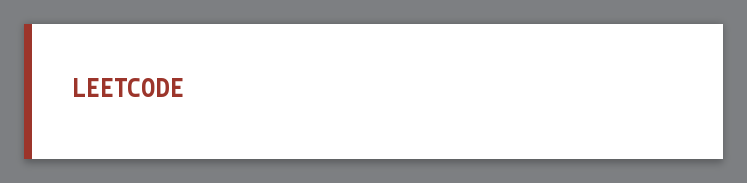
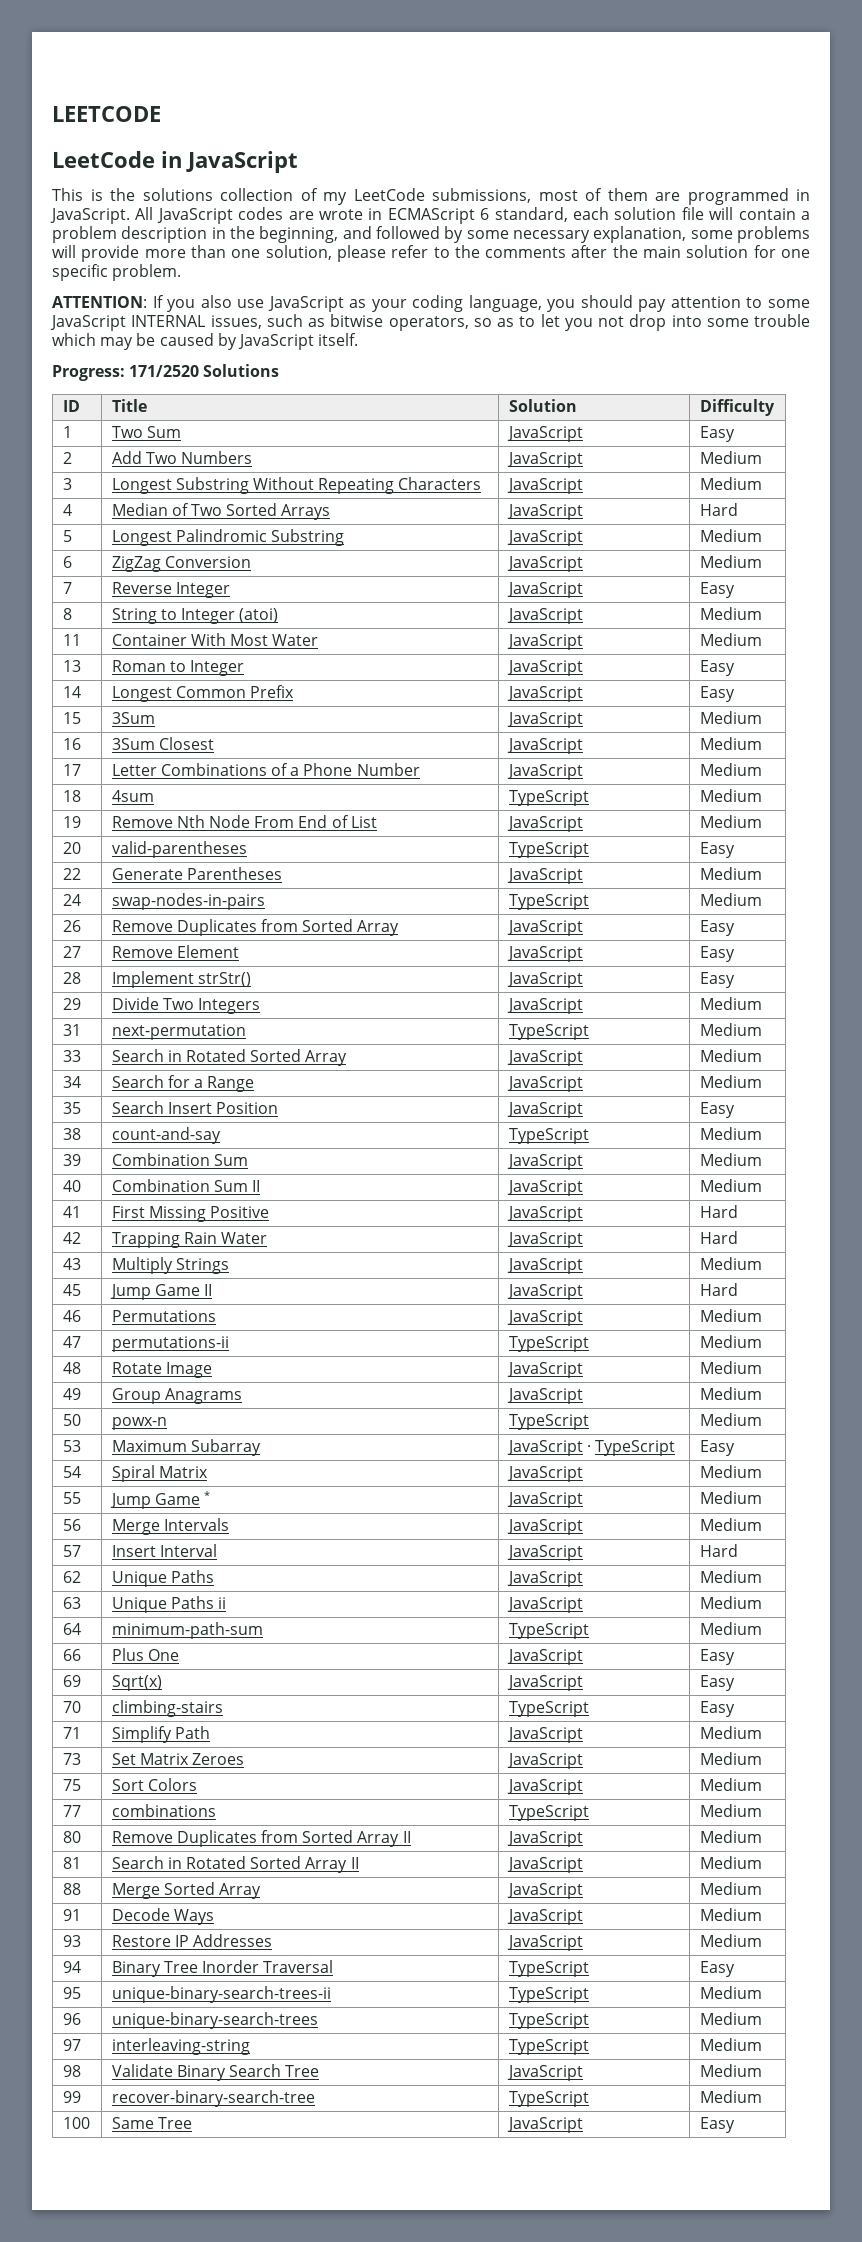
+ LeetCode in JavaScript
+ This is the solutions collection of my LeetCode submissions, most of them are programmed in JavaScript. All JavaScript codes are wrote in ECMAScript 6 standard, each solution file will contain a problem description in the beginning, and followed by some necessary explanation, some problems will provide more than one solution, please refer to the comments after the main solution for one specific problem.
+ ATTENTION: If you also use JavaScript as your coding language, you should pay attention to some JavaScript INTERNAL issues, such as bitwise operators, so as to let you not drop into some trouble which may be caused by JavaScript itself.
+ Progress: 171/2520 Solutions
+ ID | Title | Solution | Difficulty
+ 1 | Two Sum | JavaScript | Easy
+ 2 | Add Two Numbers | JavaScript | Medium
+ 3 | Longest Substring Without Repeating Characters | JavaScript | Medium
+ 4 | Median of Two Sorted Arrays | JavaScript | Hard
+ 5 | Longest Palindromic Substring | JavaScript | Medium
+ 6 | ZigZag Conversion | JavaScript | Medium
+ 7 | Reverse Integer | JavaScript | Easy
+ 8 | String to Integer (atoi) | JavaScript | Medium
+ 11 | Container With Most Water | JavaScript | Medium
+ 13 | Roman to Integer | JavaScript | Easy
+ 14 | Longest Common Prefix | JavaScript | Easy
+ 15 | 3Sum | JavaScript | Medium
+ 16 | 3Sum Closest | JavaScript | Medium
+ 17 | Letter Combinations of a Phone Number | JavaScript | Medium
+ 18 | 4sum | TypeScript | Medium
+ 19 | Remove Nth Node From End of List | JavaScript | Medium
+ 20 | valid-parentheses | TypeScript | Easy
+ 22 | Generate Parentheses | JavaScript | Medium
+ 24 | swap-nodes-in-pairs | TypeScript | Medium
+ 26 | Remove Duplicates from Sorted Array | JavaScript | Easy
+ 27 | Remove Element | JavaScript | Easy
+ 28 | Implement strStr() | JavaScript | Easy
+ 29 | Divide Two Integers | JavaScript | Medium
+ 31 | next-permutation | TypeScript | Medium
+ 33 | Search in Rotated Sorted Array | JavaScript | Medium
+ 34 | Search for a Range | JavaScript | Medium
+ 35 | Search Insert Position | JavaScript | Easy
+ 38 | count-and-say | TypeScript | Medium
+ 39 | Combination Sum | JavaScript | Medium
+ 40 | Combination Sum II | JavaScript | Medium
+ 41 | First Missing Positive | JavaScript | Hard
+ 42 | Trapping Rain Water | JavaScript | Hard
+ 43 | Multiply Strings | JavaScript | Medium
+ 45 | Jump Game II | JavaScript | Hard
+ 46 | Permutations | JavaScript | Medium
+ 47 | permutations-ii | TypeScript | Medium
+ 48 | Rotate Image | JavaScript | Medium
+ 49 | Group Anagrams | JavaScript | Medium
+ 50 | powx-n | TypeScript | Medium
+ 53 | Maximum Subarray | JavaScript · TypeScript | Easy
+ 54 | Spiral Matrix | JavaScript | Medium
+ 55 | Jump Game * | JavaScript | Medium
+ 56 | Merge Intervals | JavaScript | Medium
+ 57 | Insert Interval | JavaScript | Hard
+ 62 | Unique Paths | JavaScript | Medium
+ 63 | Unique Paths ii | JavaScript | Medium
+ 64 | minimum-path-sum | TypeScript | Medium
+ 66 | Plus One | JavaScript | Easy
+ 69 | Sqrt(x) | JavaScript | Easy
+ 70 | climbing-stairs | TypeScript | Easy
+ 71 | Simplify Path | JavaScript | Medium
+ 73 | Set Matrix Zeroes | JavaScript | Medium
+ 75 | Sort Colors | JavaScript | Medium
+ 77 | combinations | TypeScript | Medium
+ 80 | Remove Duplicates from Sorted Array II | JavaScript | Medium
+ 81 | Search in Rotated Sorted Array II | JavaScript | Medium
+ 88 | Merge Sorted Array | JavaScript | Medium
+ 91 | Decode Ways | JavaScript | Medium
+ 93 | Restore IP Addresses | JavaScript | Medium
+ 94 | Binary Tree Inorder Traversal | TypeScript | Easy
+ 95 | unique-binary-search-trees-ii | TypeScript | Medium
+ 96 | unique-binary-search-trees | TypeScript | Medium
+ 97 | interleaving-string | TypeScript | Medium
+ 98 | Validate Binary Search Tree | JavaScript | Medium
+ 99 | recover-binary-search-tree | TypeScript | Medium
+ 100 | Same Tree | JavaScript | Easy

